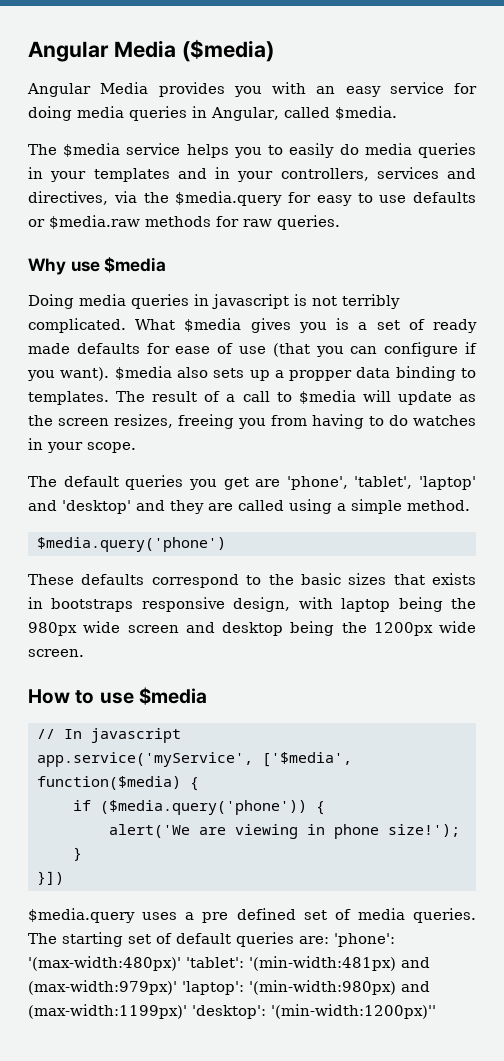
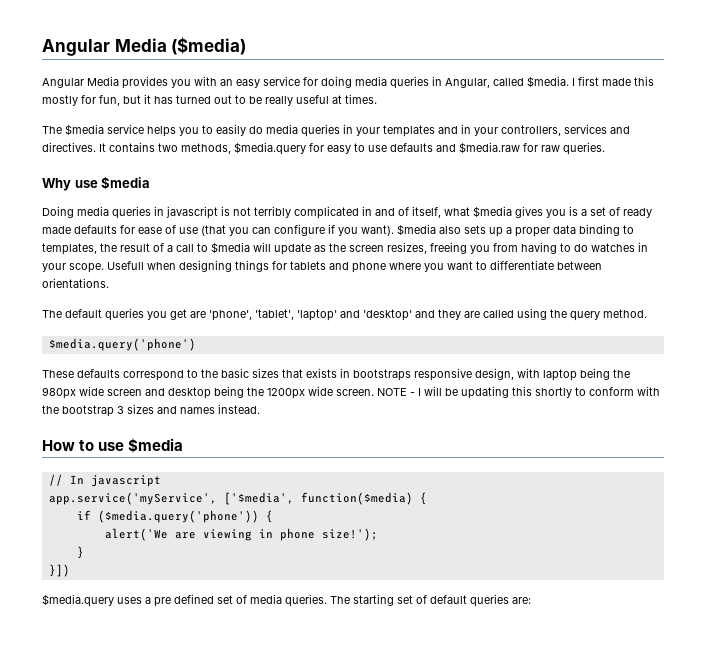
+ I first made this mostly for fun, but it has turned out to be really useful at times.
- The $media service helps you to easily do media queries in your templates and in your controllers, services and directives, via the $media.query for easy to use defaults or $media.raw methods for raw queries.
+ The $media service helps you to easily do media queries in your templates and in your controllers, services and directives. It contains two methods, $media.query for easy to use defaults and $media.raw for raw queries.
- Doing media queries in javascript is not terribly complicated. What $media gives you is a set of ready made defaults for ease of use (that you can configure if you want).
+ Doing media queries in javascript is not terribly complicated in and of itself, what $media gives you is a set of ready made defaults for ease of use (that you can configure if you want).
- $media also sets up a propper data binding to templates. The result of a call to $media will update as the screen resizes, freeing you from having to do watches in your scope.
+ $media also sets up a proper data binding to templates, the result of a call to $media will update as the screen resizes, freeing you from having to do watches in your scope. Usefull when designing things for tablets and phone where you want to differentiate between orientations.
- The default queries you get are 'phone', 'tablet', 'laptop' and 'desktop' and they are called using a simple method.
+ The default queries you get are 'phone', 'tablet', 'laptop' and 'desktop' and they are called using the query method.
+ NOTE - I will be updating this shortly to conform with the bootstrap 3 sizes and names instead.
- The starting set of default queries are: 'phone': '(max-width:480px)' 'tablet': '(min-width:481px) and (max-width:979px)' 'laptop': '(min-width:980px) and (max-width:1199px)' 'desktop': '(min-width:1200px)''
+ The starting set of default queries are:

